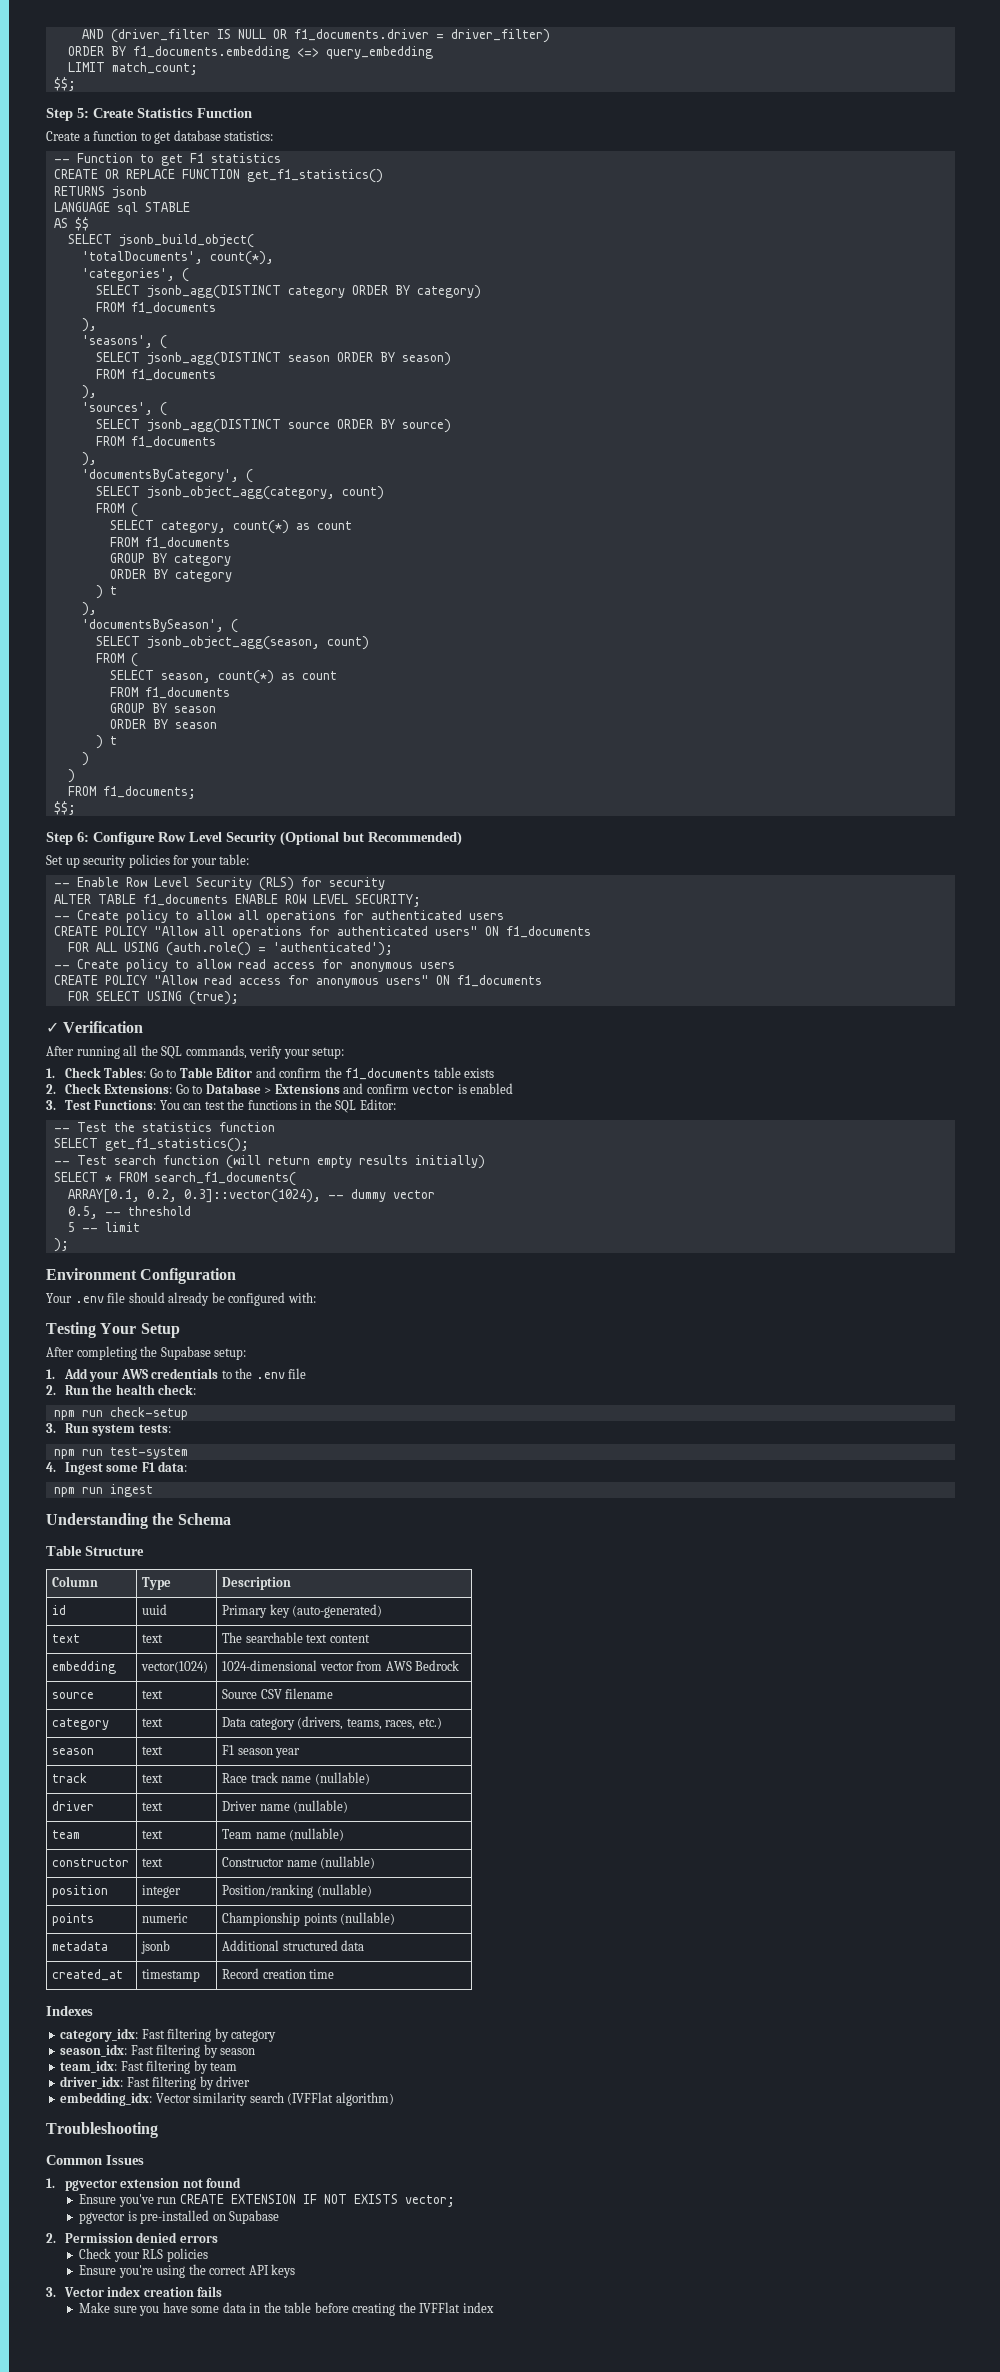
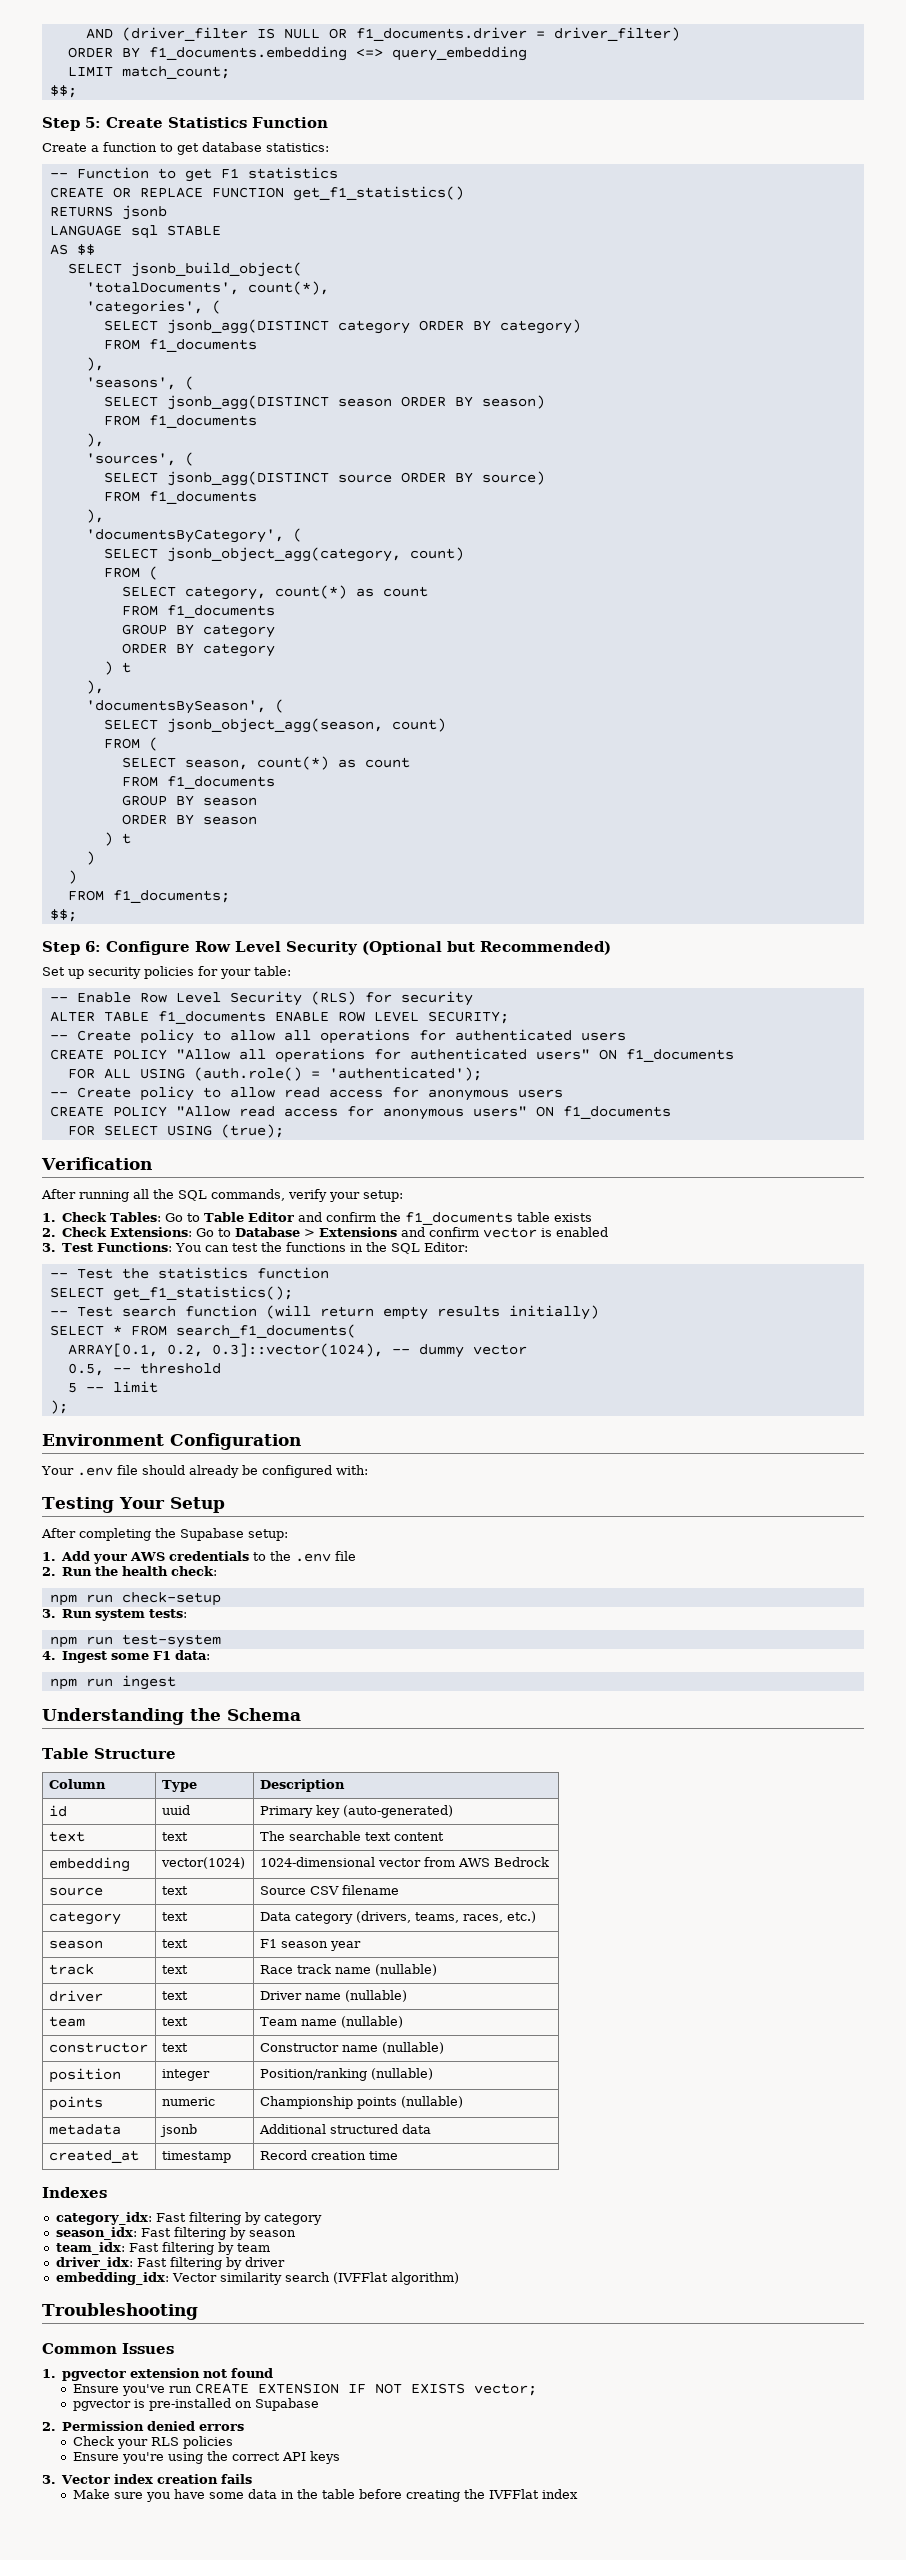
- ✓ Verification
+ Verification

